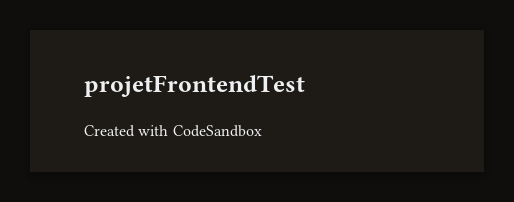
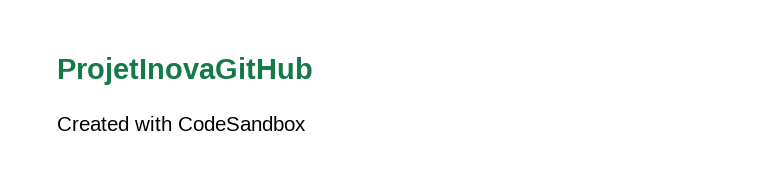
- projetFrontendTest
+ ProjetInovaGitHub

